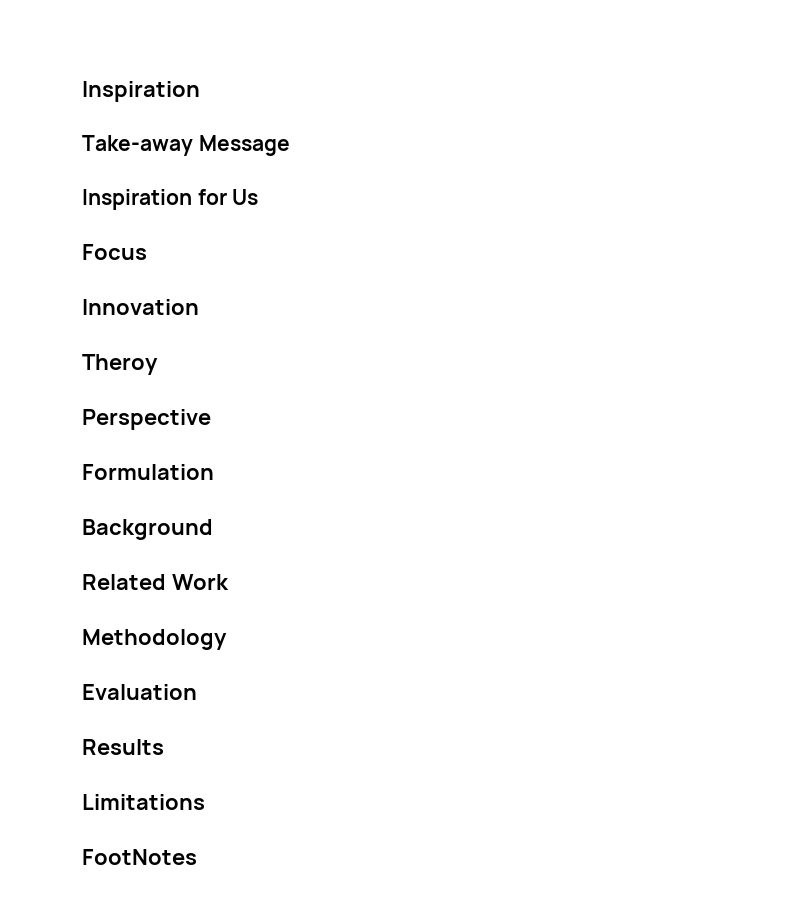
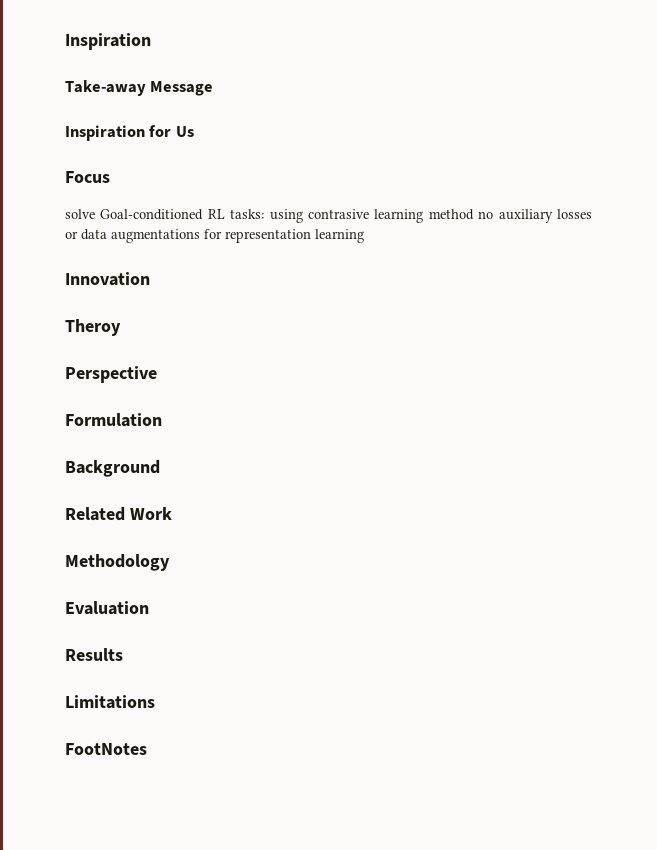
+ solve Goal-conditioned RL tasks: using contrasive learning method no auxiliary losses or data augmentations for representation learning

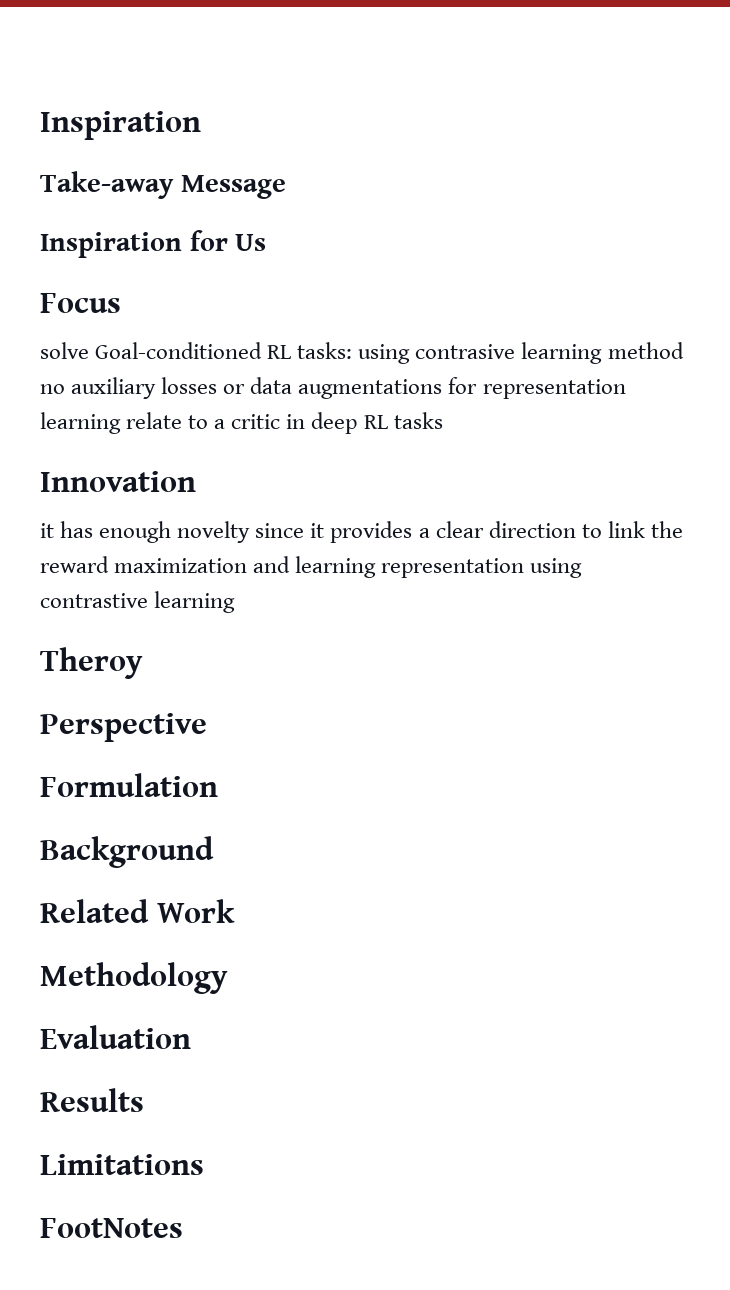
- solve Goal-conditioned RL tasks: using contrasive learning method no auxiliary losses or data augmentations for representation learning
+ solve Goal-conditioned RL tasks: using contrasive learning method no auxiliary losses or data augmentations for representation learning relate to a critic in deep RL tasks
  Innovation
+ it has enough novelty since it provides a clear direction to link the reward maximization and learning representation using contrastive learning

